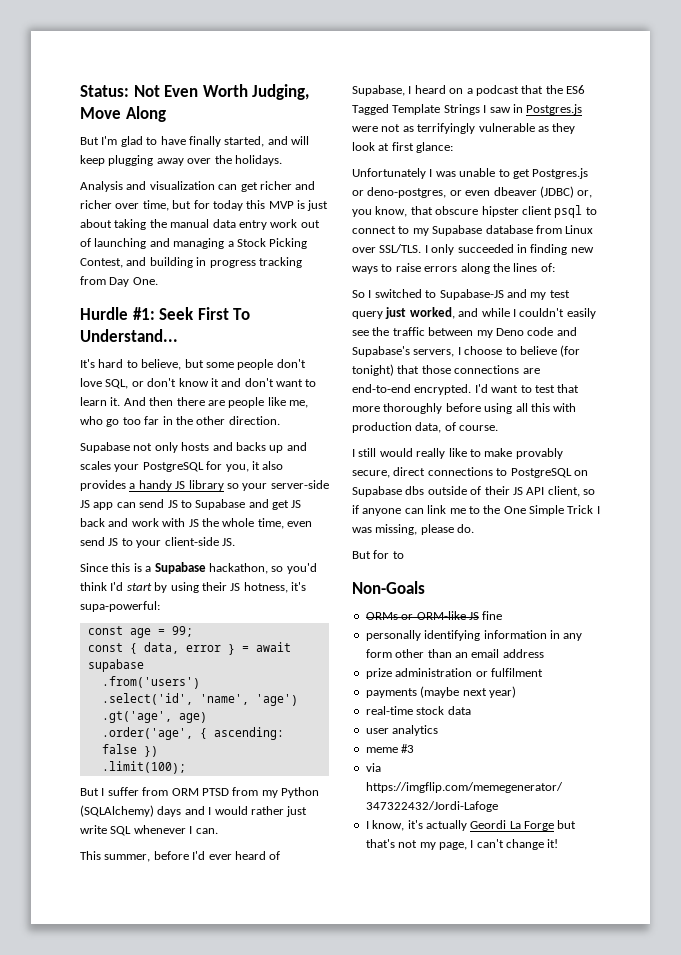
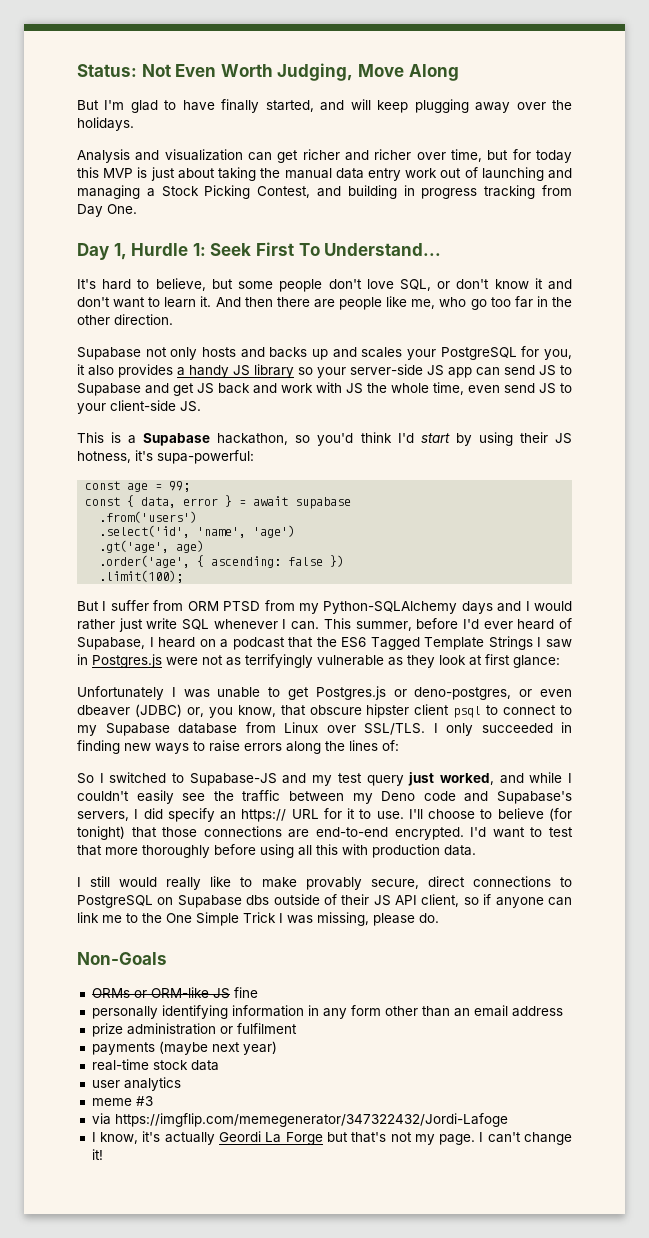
- Hurdle #1: Seek First To Understand...
+ Day 1, Hurdle 1: Seek First To Understand...
- Since this is a Supabase hackathon, so you'd think I'd start by using their JS hotness, it's supa-powerful:
+ This is a Supabase hackathon, so you'd think I'd start by using their JS hotness, it's supa-powerful:
- But I suffer from ORM PTSD from my Python (SQLAlchemy) days and I would rather just write SQL whenever I can.
- This summer, before I'd ever heard of Supabase, I heard on a podcast that the ES6 Tagged Template Strings I saw in Postgres.js were not as terrifyingly vulnerable as they look at first glance:
+ But I suffer from ORM PTSD from my Python-SQLAlchemy days and I would rather just write SQL whenever I can. This summer, before I'd ever heard of Supabase, I heard on a podcast that the ES6 Tagged Template Strings I saw in Postgres.js were not as terrifyingly vulnerable as they look at first glance:
- So I switched to Supabase-JS and my test query just worked, and while I couldn't easily see the traffic between my Deno code and Supabase's servers, I choose to believe (for tonight) that those connections are end-to-end encrypted.
+ So I switched to Supabase-JS and my test query just worked, and while I couldn't easily see the traffic between my Deno code and Supabase's servers, I did specify an https:// URL for it to use. I'll choose to believe (for tonight) that those connections are end-to-end encrypted.
- I'd want to test that more thoroughly before using all this with production data, of course.
+ I'd want to test that more thoroughly before using all this with production data.
- But for to
- I know, it's actually Geordi La Forge but that's not my page, I can't change it!
+ I know, it's actually Geordi La Forge but that's not my page. I can't change it!

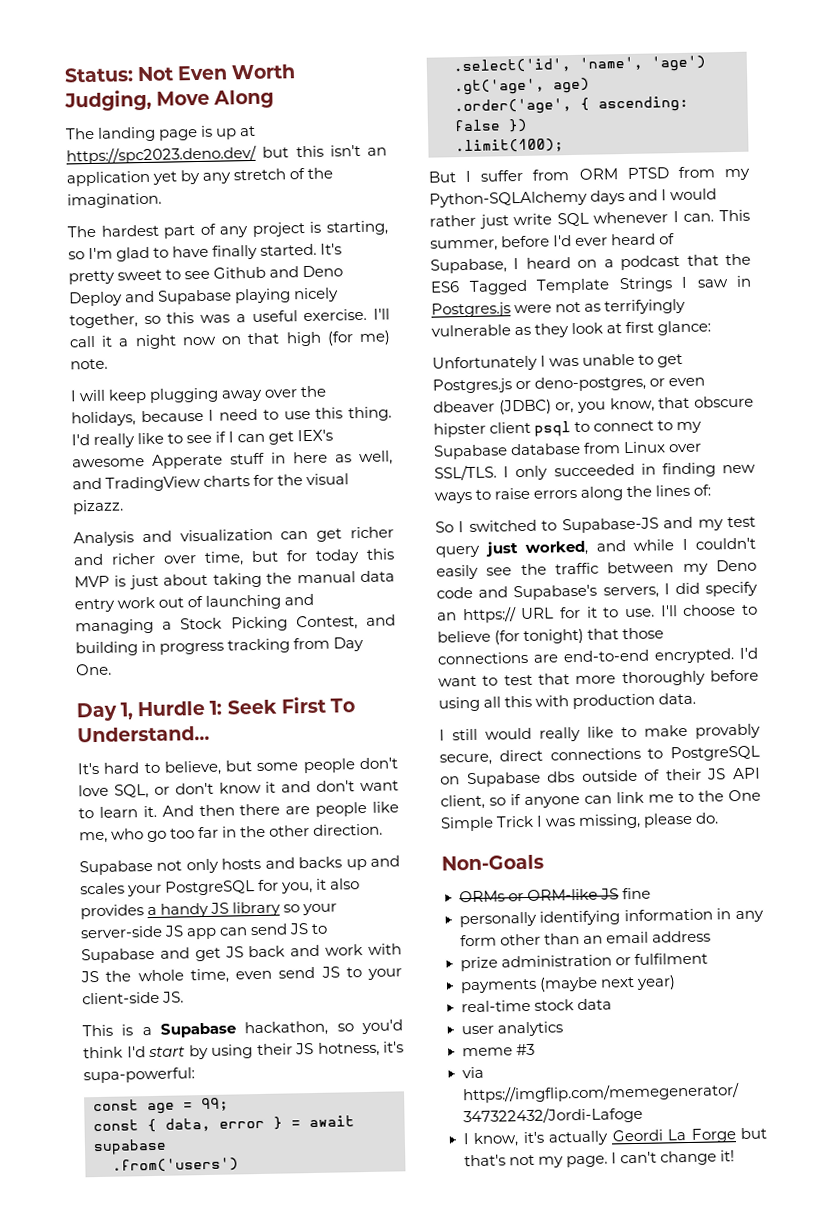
- But I'm glad to have finally started, and will keep plugging away over the holidays.
+ The landing page is up at https://spc2023.deno.dev/ but this isn't an application yet by any stretch of the imagination.
+ The hardest part of any project is starting, so I'm glad to have finally started. It's pretty sweet to see Github and Deno Deploy and Supabase playing nicely together, so this was a useful exercise. I'll call it a night now on that high (for me) note.
+ I will keep plugging away over the holidays, because I need to use this thing. I'd really like to see if I can get IEX's awesome Apperate stuff in here as well, and TradingView charts for the visual pizazz.

